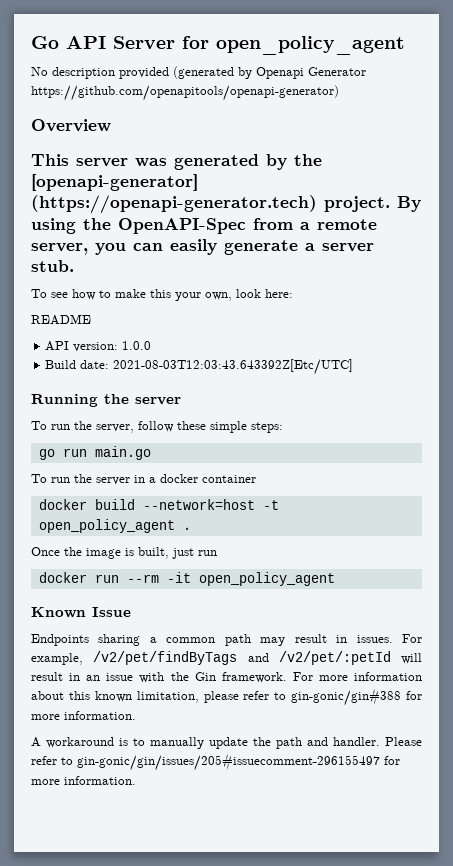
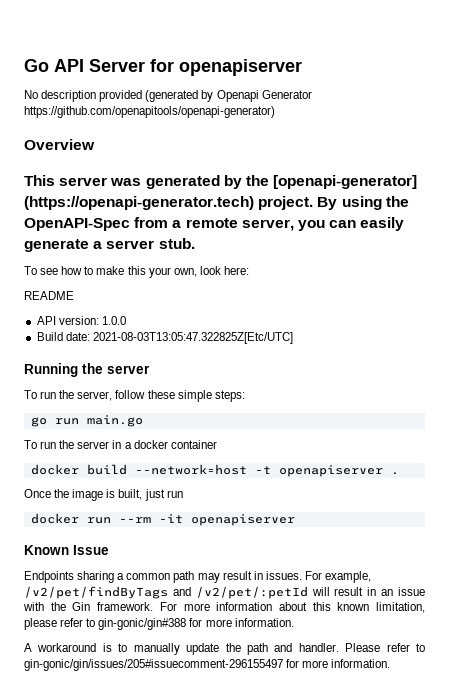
- Go API Server for open_policy_agent
+ Go API Server for openapiserver
- Build date: 2021-08-03T12:03:43.643392Z[Etc/UTC]
+ Build date: 2021-08-03T13:05:47.322825Z[Etc/UTC]
- docker build --network=host -t open_policy_agent .
+ docker build --network=host -t openapiserver .
- docker run --rm -it open_policy_agent
+ docker run --rm -it openapiserver

